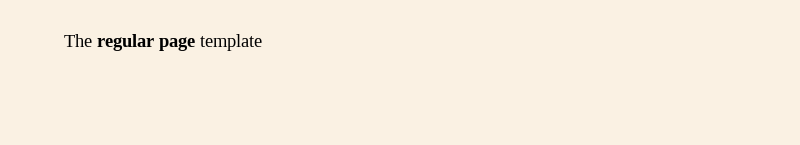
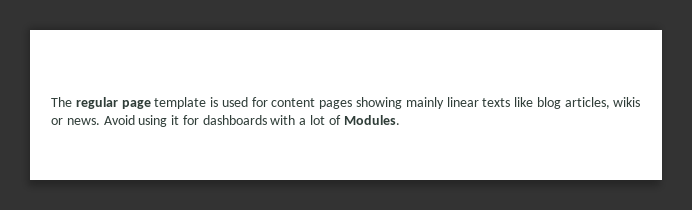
- The regular page template
+ The regular page template is used for content pages showing mainly linear texts like blog articles, wikis or news. Avoid using it for dashboards with a lot of Modules.

